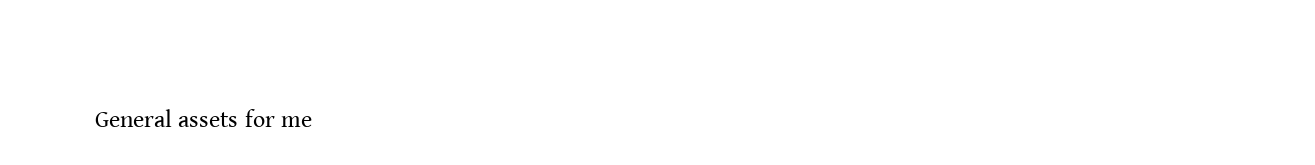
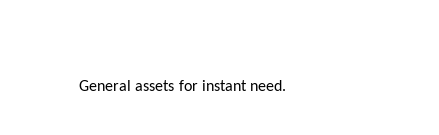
- General assets for me
+ General assets for instant need.

